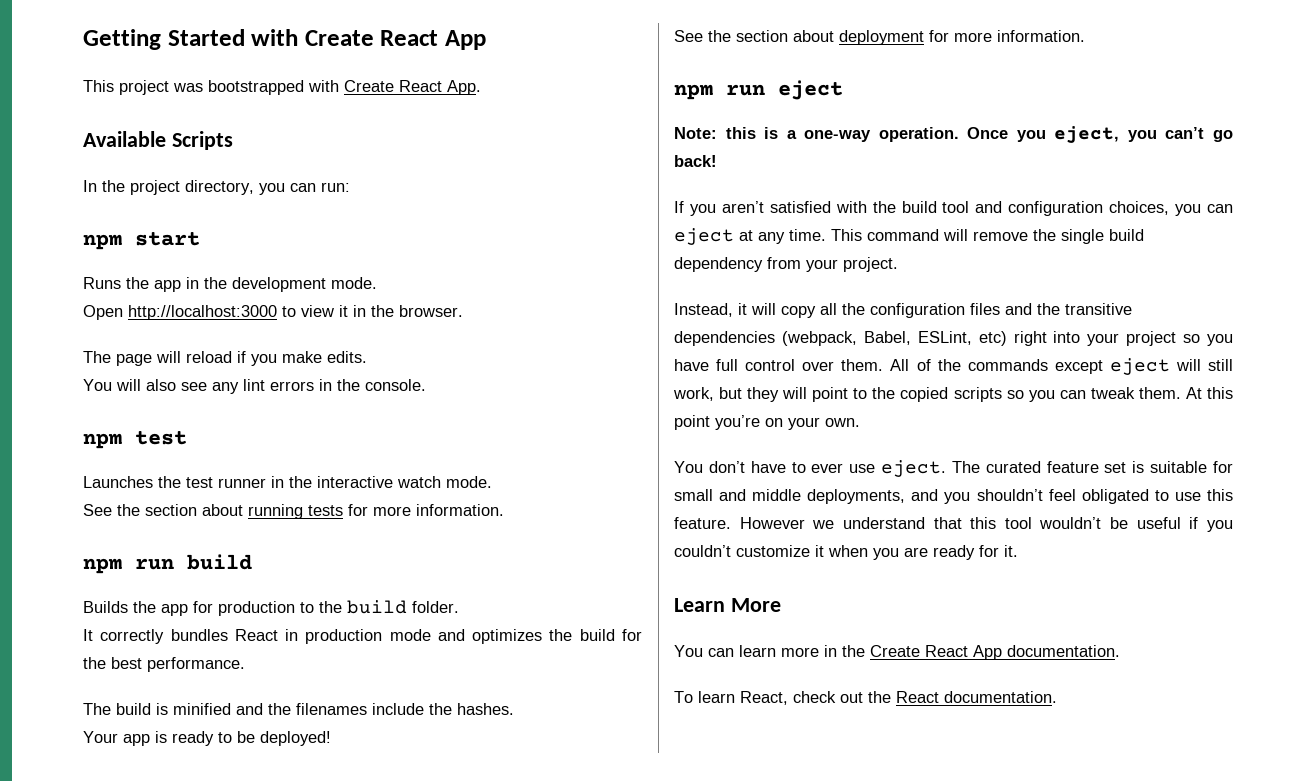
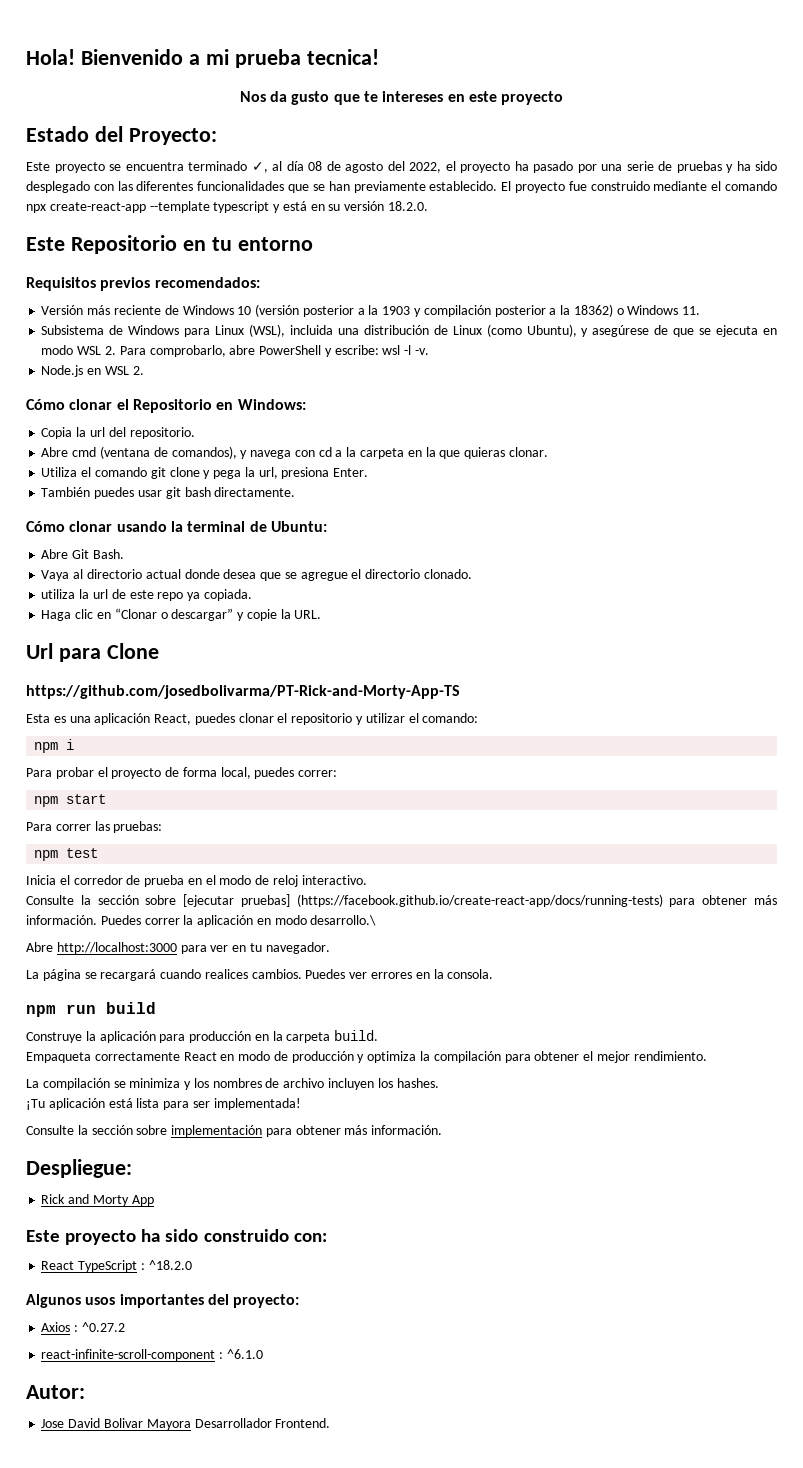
- Getting Started with Create React App
- This project was bootstrapped with Create React App.
- Available Scripts
- In the project directory, you can run:
+ Hola! Bienvenido a mi prueba tecnica!
+ Nos da gusto que te intereses en este proyecto
+ Estado del Proyecto:
+ Este proyecto se encuentra terminado ✓, al día 08 de agosto del 2022, el proyecto ha pasado por una serie de pruebas y ha sido desplegado con las diferentes funcionalidades que se han previamente establecido. El proyecto fue construido mediante el comando npx create-react-app --template typescript y está en su versión 18.2.0.
+ Este Repositorio en tu entorno
+ Requisitos previos recomendados:
+ Versión más reciente de Windows 10 (versión posterior a la 1903 y compilación posterior a la 18362) o Windows 11.
+ Subsistema de Windows para Linux (WSL), incluida una distribución de Linux (como Ubuntu), y asegúrese de que se ejecuta en modo WSL 2. Para comprobarlo, abre PowerShell y escribe: wsl -l -v.
+ Node.js en WSL 2.
+ Cómo clonar el Repositorio en Windows:
+ Copia la url del repositorio.
+ Abre cmd (ventana de comandos), y navega con cd a la carpeta en la que quieras clonar.
+ Utiliza el comando git clone y pega la url, presiona Enter.
+ También puedes usar git bash directamente.
+ Cómo clonar usando la terminal de Ubuntu:
+ Abre Git Bash.
+ Vaya al directorio actual donde desea que se agregue el directorio clonado.
+ utiliza la url de este repo ya copiada.
+ Haga clic en “Clonar o descargar” y copie la URL.
+ Url para Clone
+ https://github.com/josedbolivarma/PT-Rick-and-Morty-App-TS
+ Esta es una aplicación React, puedes clonar el repositorio y utilizar el comando:
+ npm i
+ Para probar el proyecto de forma local, puedes correr:
  npm start
- Runs the app in the development mode.
- Open http://localhost:3000 to view it in the browser.
- The page will reload if you make edits.
- You will also see any lint errors in the console.
+ Para correr las pruebas:
  npm test
- Launches the test runner in the interactive watch mode.
- See the section about running tests for more information.
+ Inicia el corredor de prueba en el modo de reloj interactivo.
+ Consulte la sección sobre [ejecutar pruebas] (https://facebook.github.io/create-react-app/docs/running-tests) para obtener más información. Puedes correr la aplicación en modo desarrollo.\
+ Abre http://localhost:3000 para ver en tu navegador.
+ La página se recargará cuando realices cambios. Puedes ver errores en la consola.
  npm run build
- Builds the app for production to the build folder.
- It correctly bundles React in production mode and optimizes the build for the best performance.
- The build is minified and the filenames include the hashes.
- Your app is ready to be deployed!
- See the section about deployment for more information.
- npm run eject
- Note: this is a one-way operation. Once you eject, you can’t go back!
- If you aren’t satisfied with the build tool and configuration choices, you can eject at any time. This command will remove the single build dependency from your project.
- Instead, it will copy all the configuration files and the transitive dependencies (webpack, Babel, ESLint, etc) right into your project so you have full control over them. All of the commands except eject will still work, but they will point to the copied scripts so you can tweak them. At this point you’re on your own.
- You don’t have to ever use eject. The curated feature set is suitable for small and middle deployments, and you shouldn’t feel obligated to use this feature. However we understand that this tool wouldn’t be useful if you couldn’t customize it when you are ready for it.
- Learn More
- You can learn more in the Create React App documentation.
- To learn React, check out the React documentation.
+ Construye la aplicación para producción en la carpeta build.
+ Empaqueta correctamente React en modo de producción y optimiza la compilación para obtener el mejor rendimiento.
+ La compilación se minimiza y los nombres de archivo incluyen los hashes.
+ ¡Tu aplicación está lista para ser implementada!
+ Consulte la sección sobre implementación para obtener más información.
+ Despliegue:
+ Rick and Morty App
+ Este proyecto ha sido construido con:
+ React TypeScript : ^18.2.0
+ Algunos usos importantes del proyecto:
+ Axios : ^0.27.2
+ react-infinite-scroll-component : ^6.1.0
+ Autor:
+ Jose David Bolivar Mayora Desarrollador Frontend.

